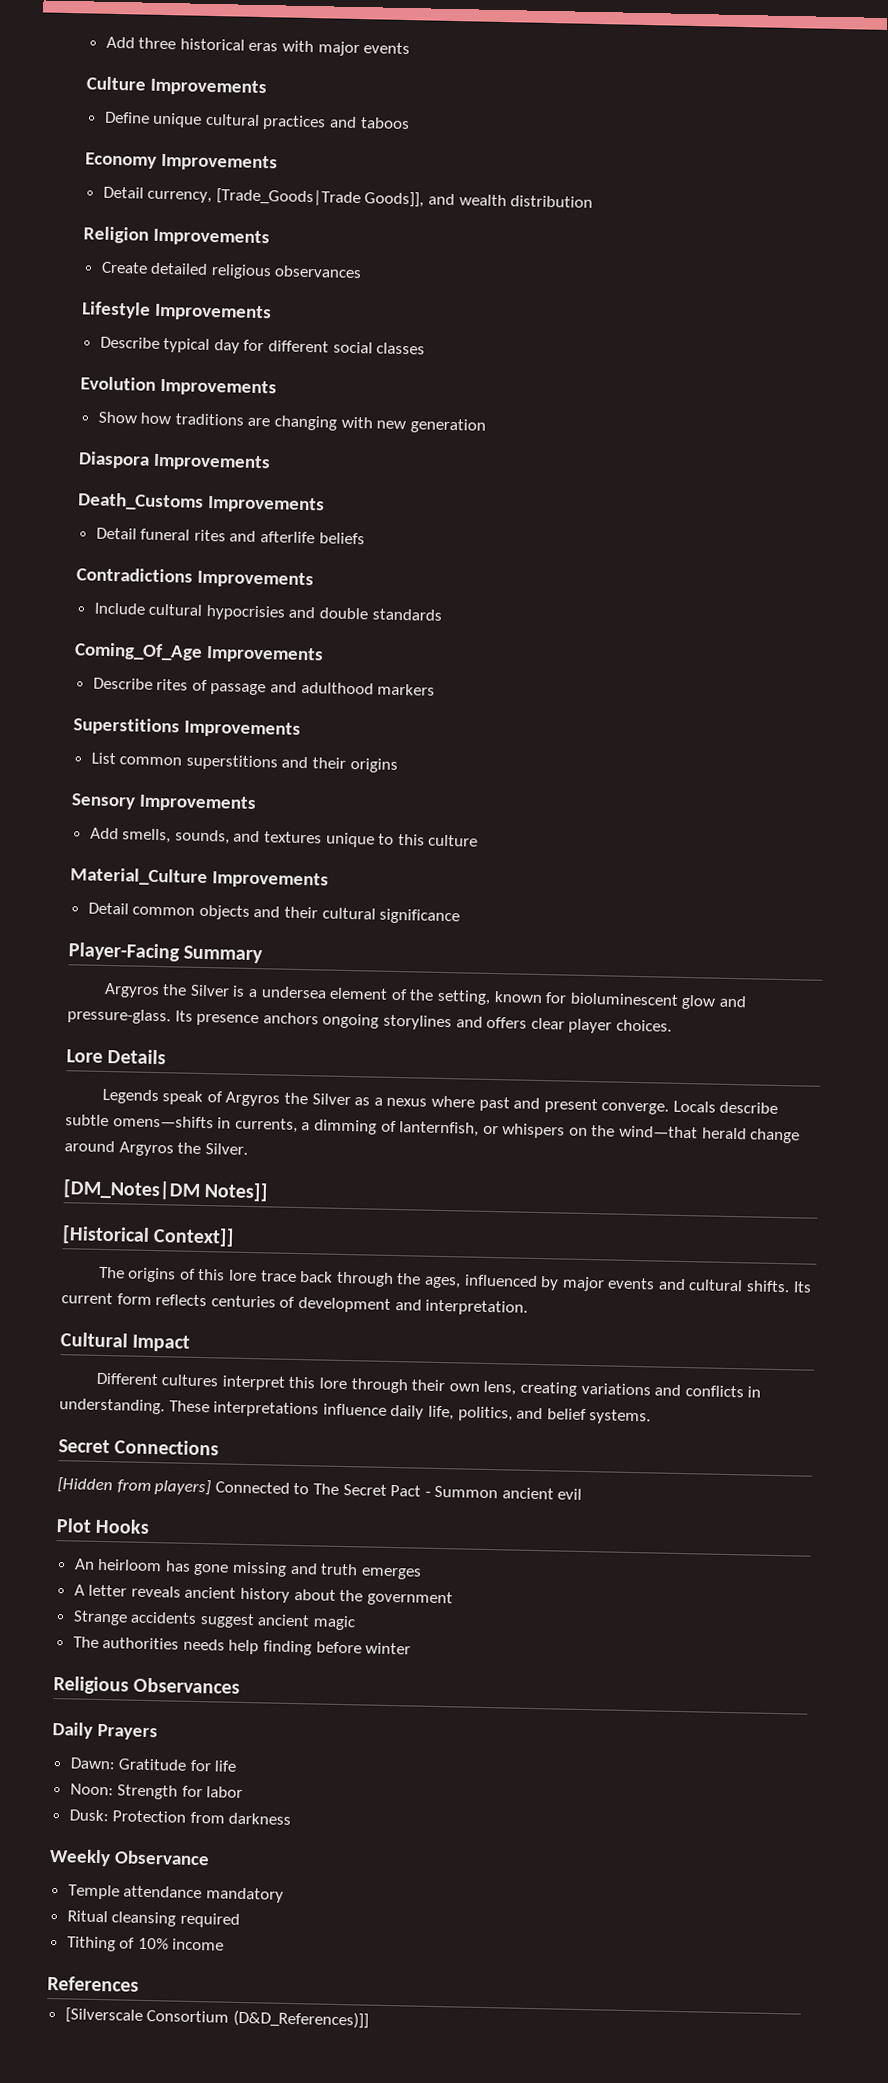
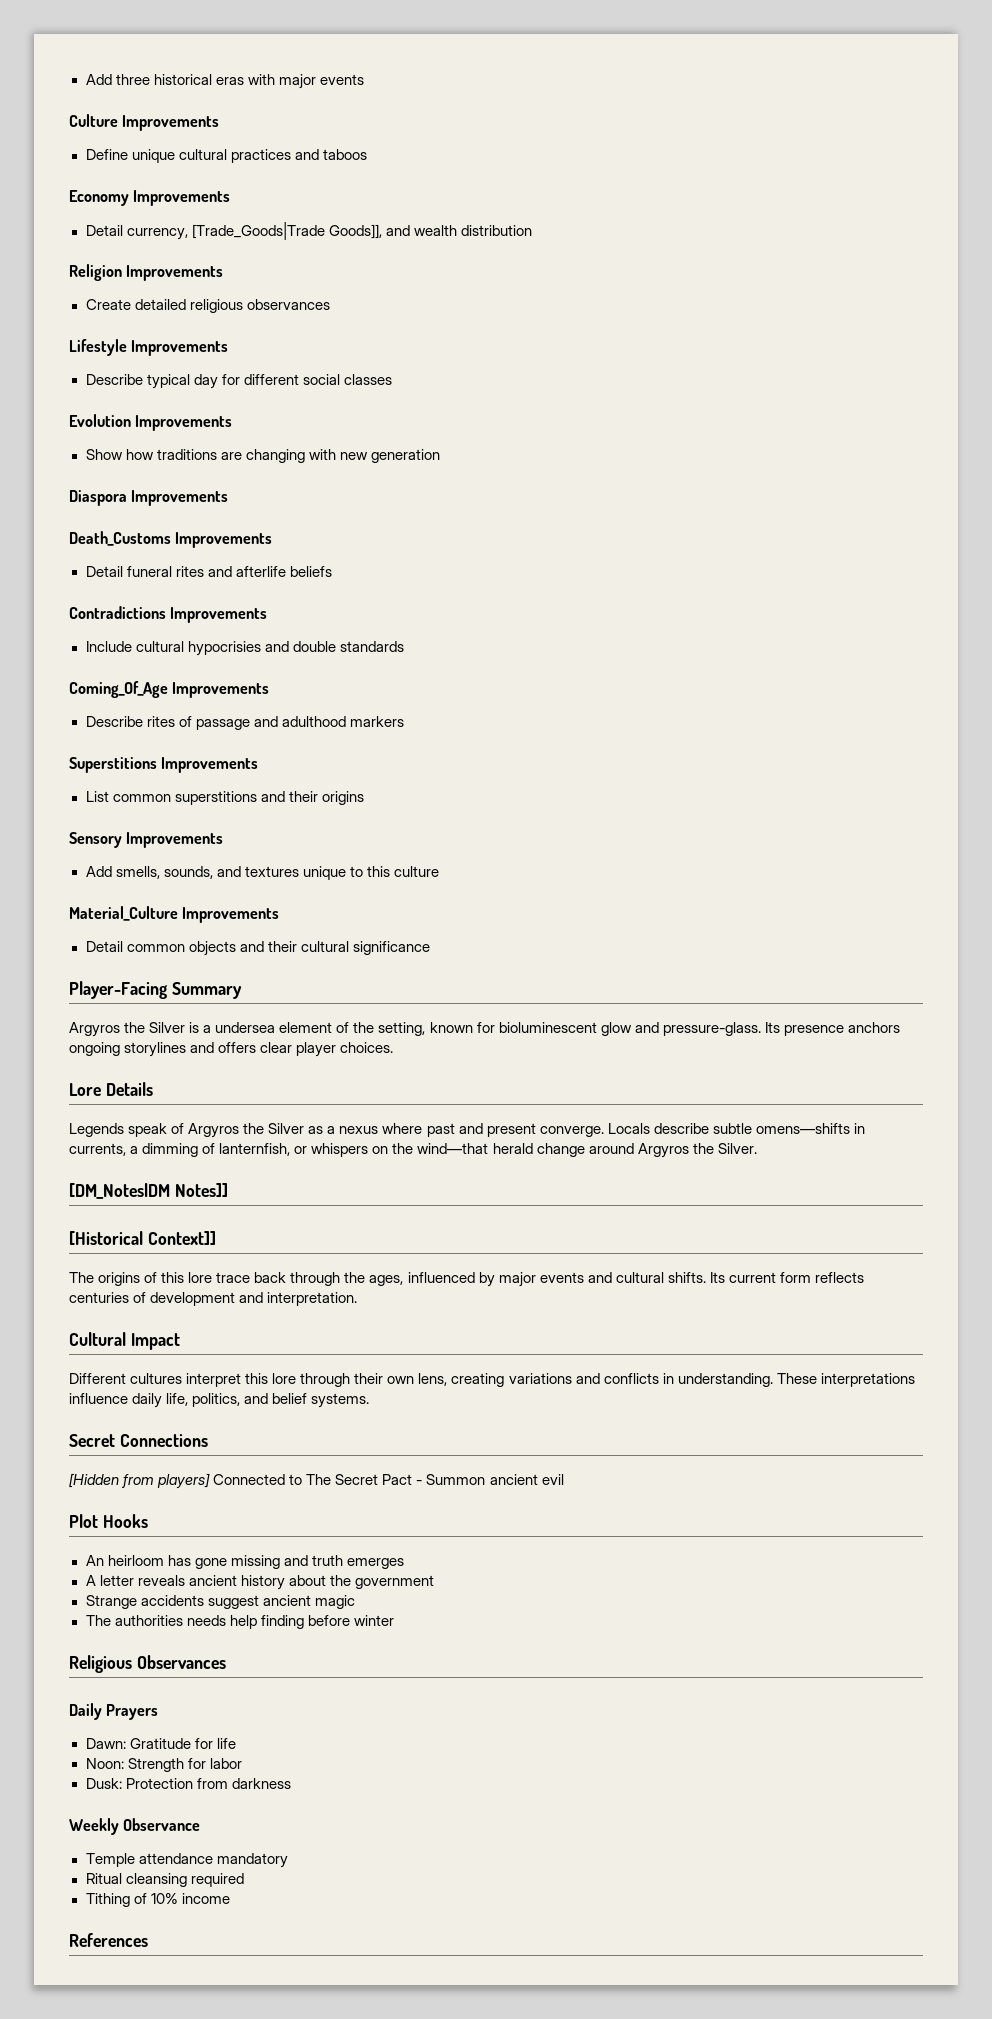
- [Silverscale Consortium (D&D_References)]]

